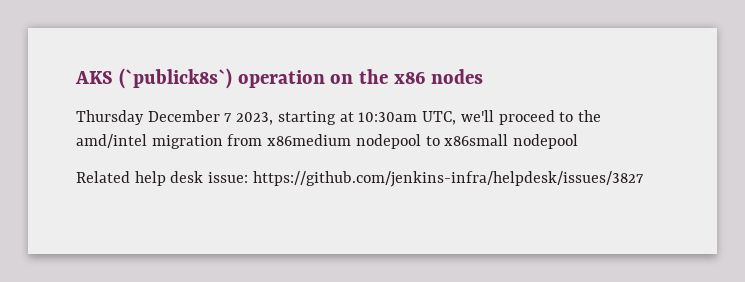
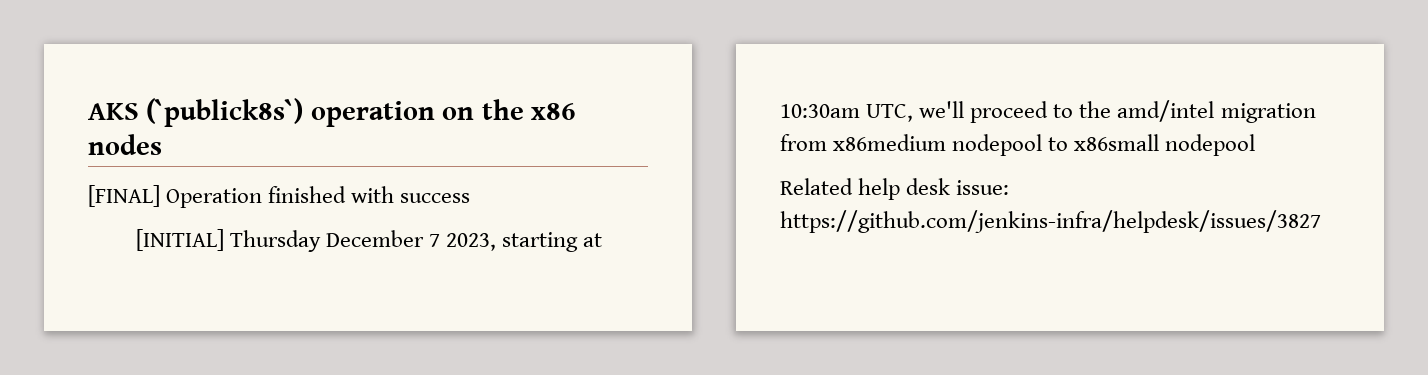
- Thursday December 7 2023, starting at 10:30am UTC, we'll proceed to the amd/intel migration from x86medium nodepool to x86small nodepool
+ [FINAL] Operation finished with success
+ [INITIAL] Thursday December 7 2023, starting at 10:30am UTC, we'll proceed to the amd/intel migration from x86medium nodepool to x86small nodepool

